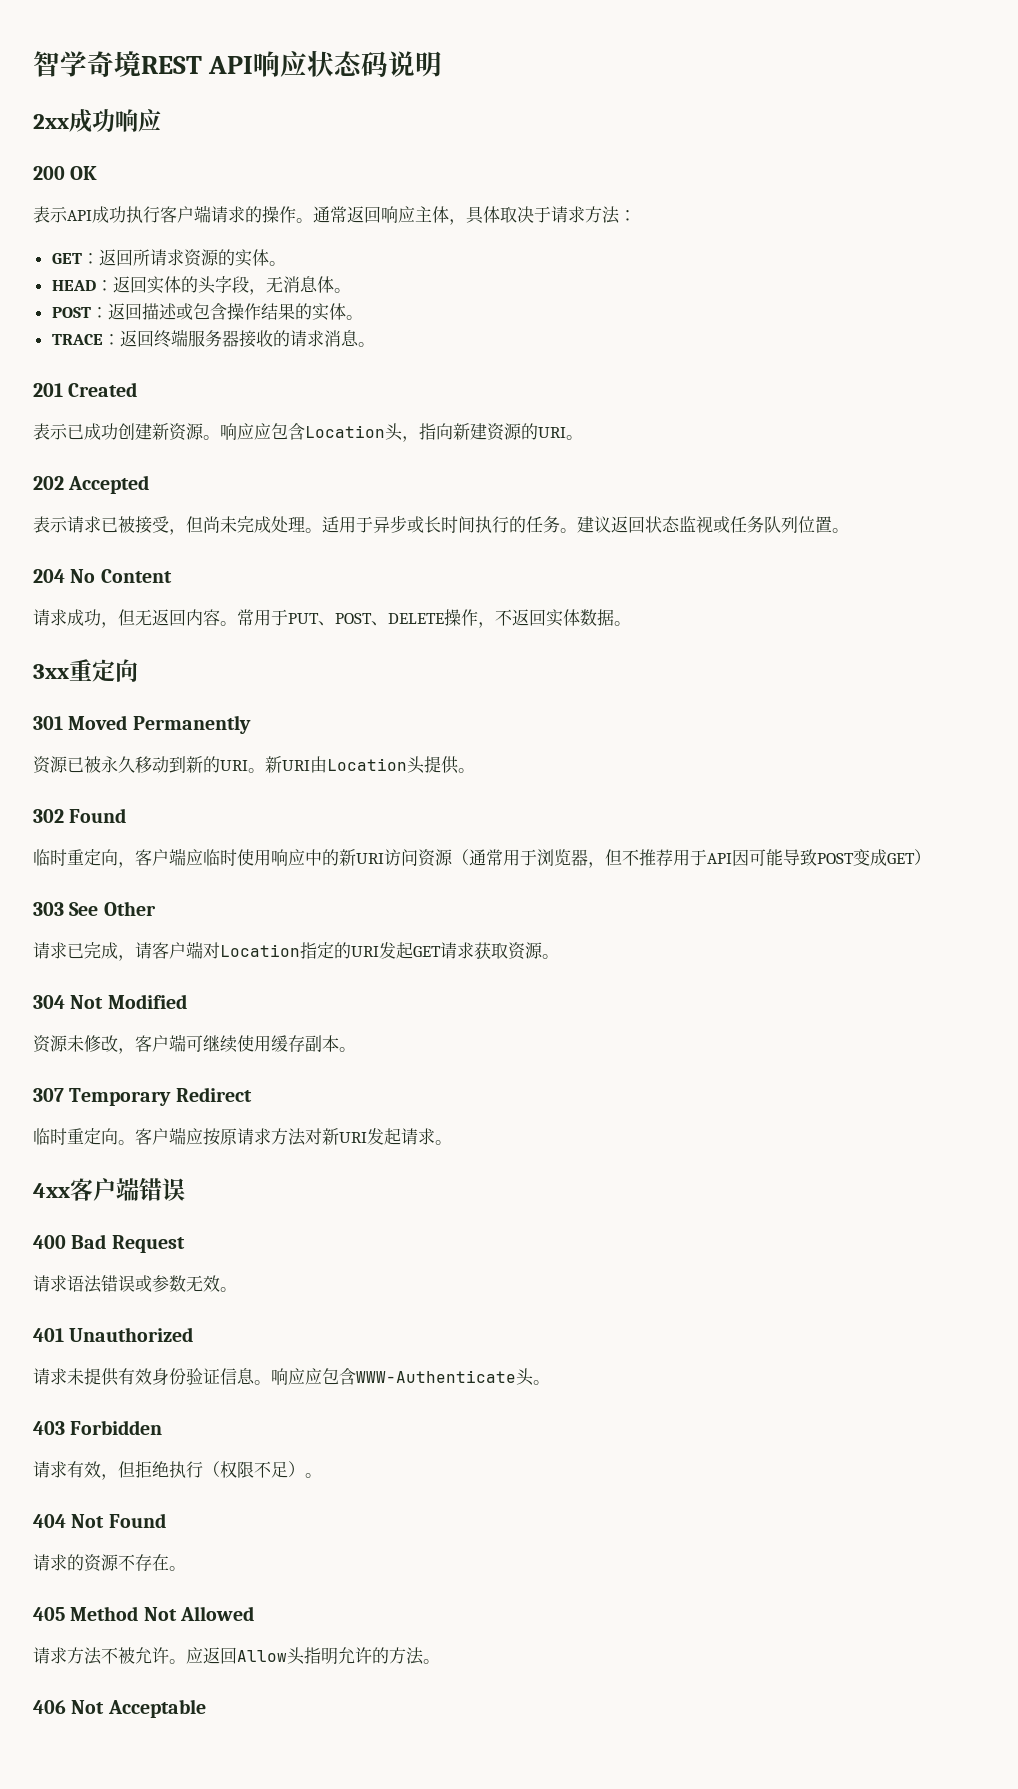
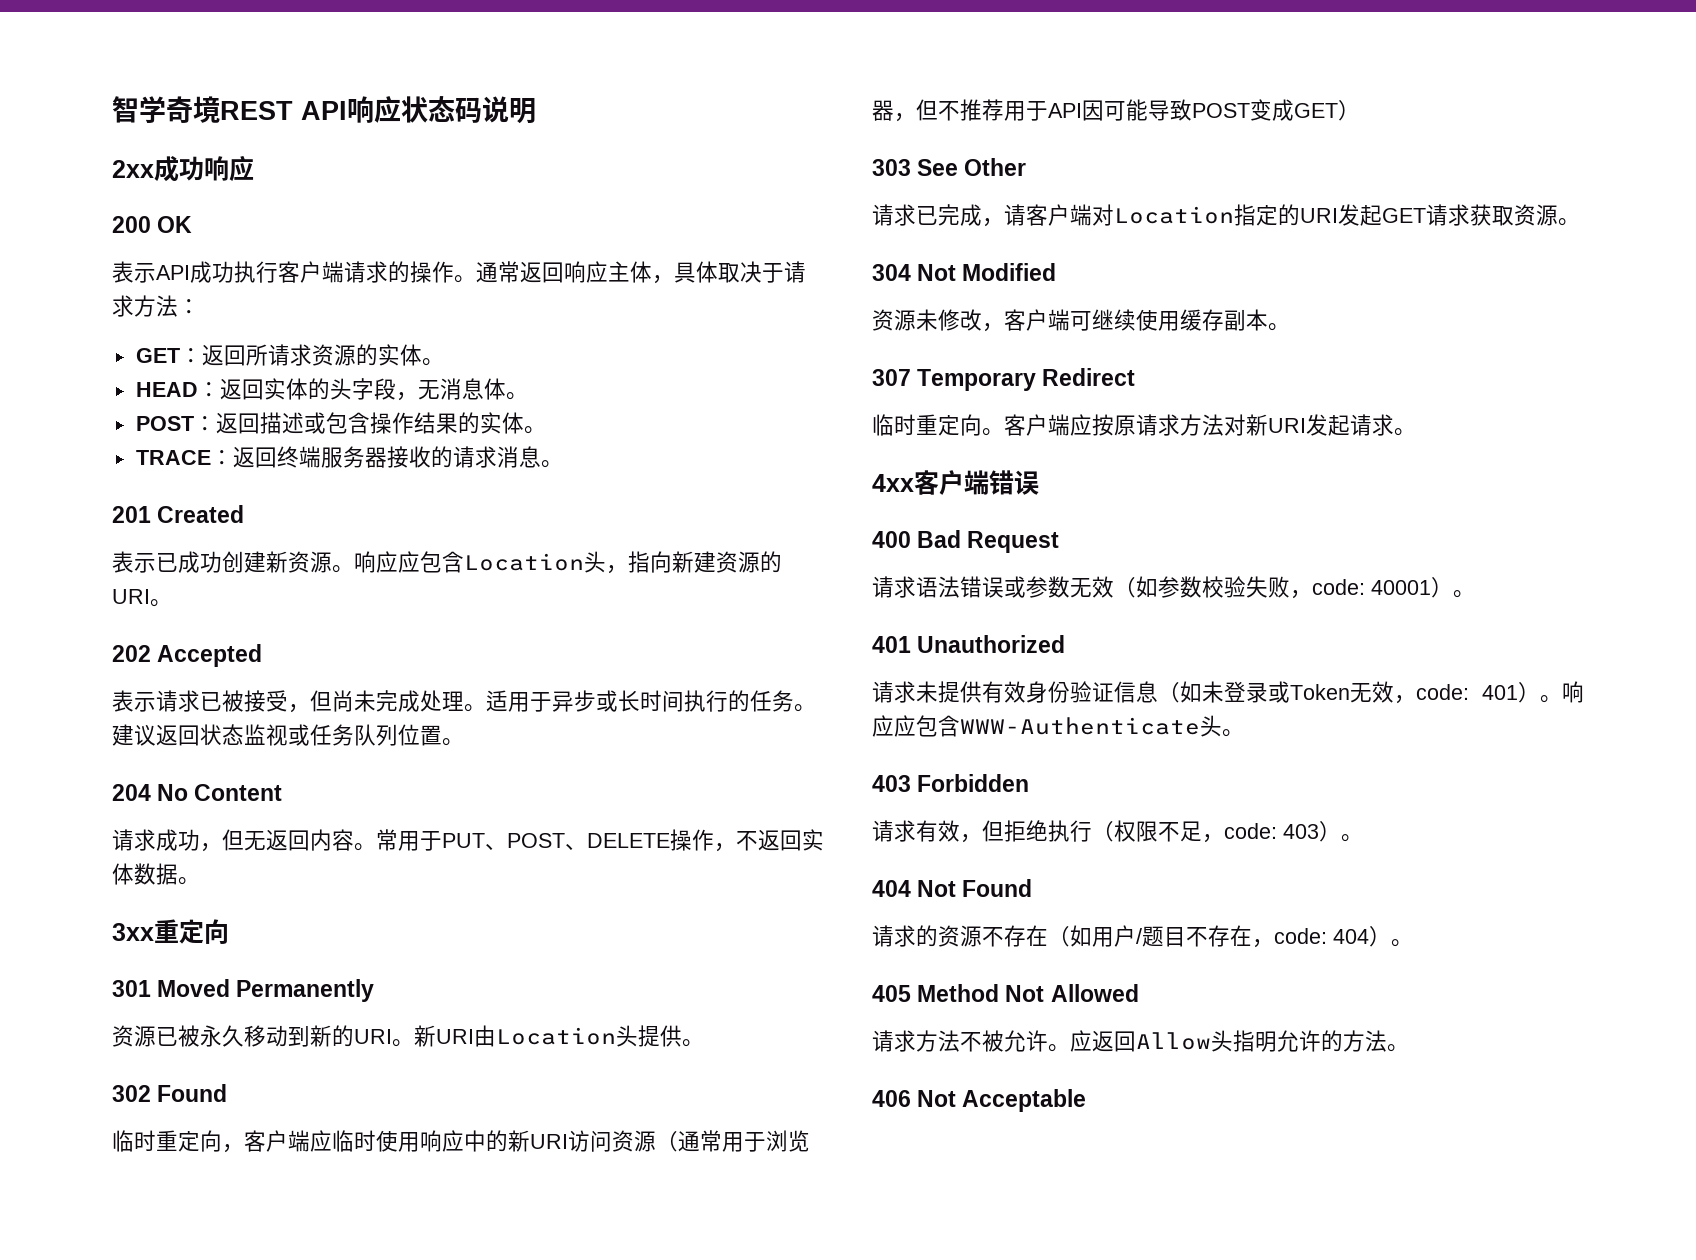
- 请求语法错误或参数无效。
+ 请求语法错误或参数无效（如参数校验失败，code: 40001）。
- 请求未提供有效身份验证信息。
+ 请求未提供有效身份验证信息（如未登录或Token无效，code: 401）。
- 请求有效，但拒绝执行（权限不足）。
+ 请求有效，但拒绝执行（权限不足，code: 403）。
- 请求的资源不存在。
+ 请求的资源不存在（如用户/题目不存在，code: 404）。

